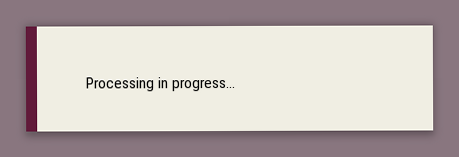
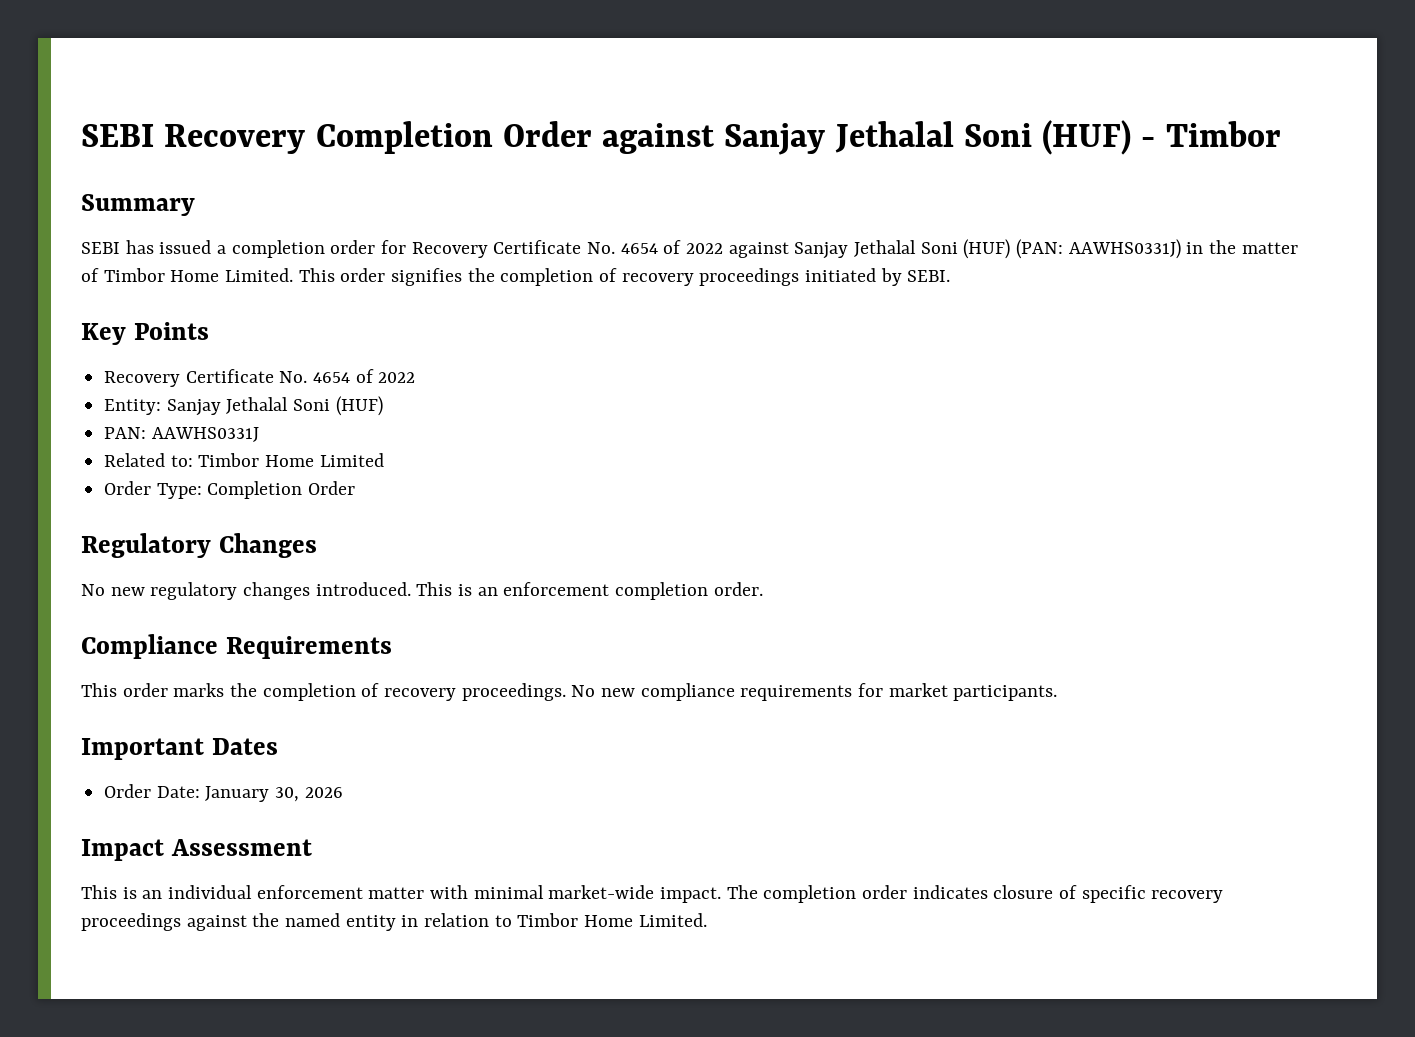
- Processing in progress...
+ SEBI Recovery Completion Order against Sanjay Jethalal Soni (HUF) - Timbor
+ Summary
+ SEBI has issued a completion order for Recovery Certificate No. 4654 of 2022 against Sanjay Jethalal Soni (HUF) (PAN: AAWHS0331J) in the matter of Timbor Home Limited. This order signifies the completion of recovery proceedings initiated by SEBI.
+ Key Points
+ Recovery Certificate No. 4654 of 2022
+ Entity: Sanjay Jethalal Soni (HUF)
+ PAN: AAWHS0331J
+ Related to: Timbor Home Limited
+ Order Type: Completion Order
+ Regulatory Changes
+ No new regulatory changes introduced. This is an enforcement completion order.
+ Compliance Requirements
+ This order marks the completion of recovery proceedings. No new compliance requirements for market participants.
+ Important Dates
+ Order Date: January 30, 2026
+ Impact Assessment
+ This is an individual enforcement matter with minimal market-wide impact. The completion order indicates closure of specific recovery proceedings against the named entity in relation to Timbor Home Limited.

